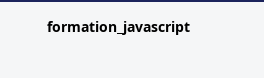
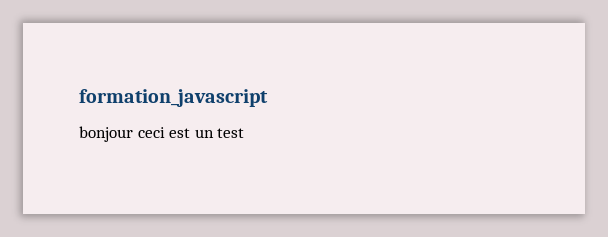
+ bonjour ceci est un test

